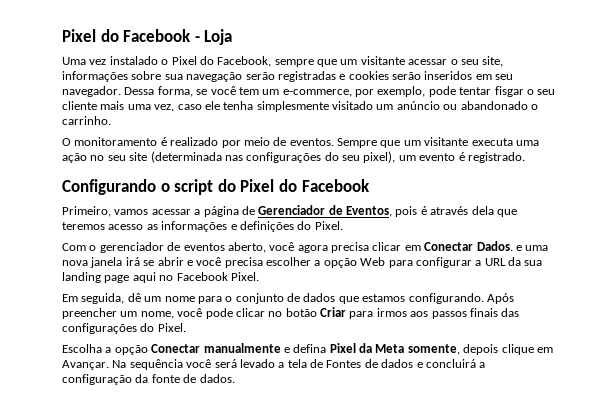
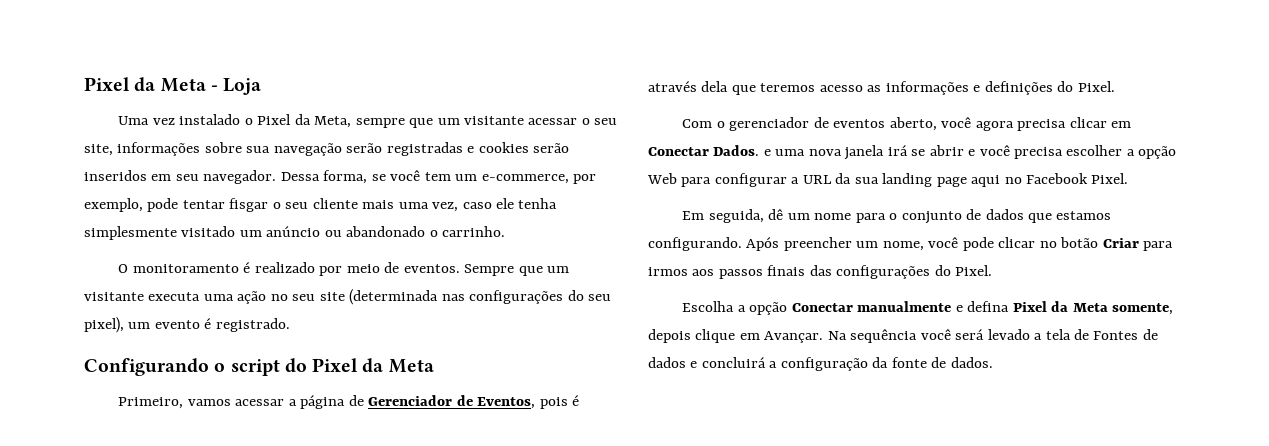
- Pixel do Facebook - Loja
+ Pixel da Meta - Loja
- Uma vez instalado o Pixel do Facebook, sempre que um visitante acessar o seu site, informações sobre sua navegação serão registradas e cookies serão inseridos em seu navegador.
+ Uma vez instalado o Pixel da Meta, sempre que um visitante acessar o seu site, informações sobre sua navegação serão registradas e cookies serão inseridos em seu navegador.
- Configurando o script do Pixel do Facebook
+ Configurando o script do Pixel da Meta

